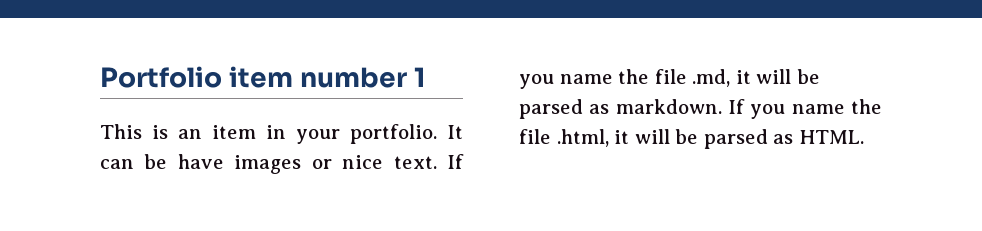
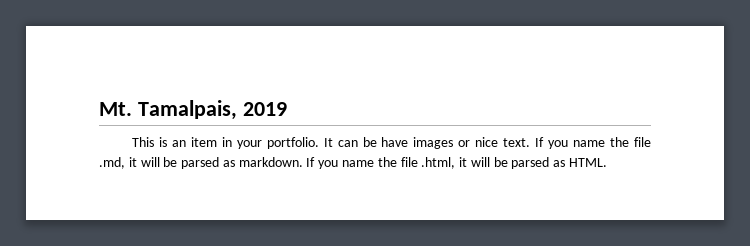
- Portfolio item number 1
+ Mt. Tamalpais, 2019

